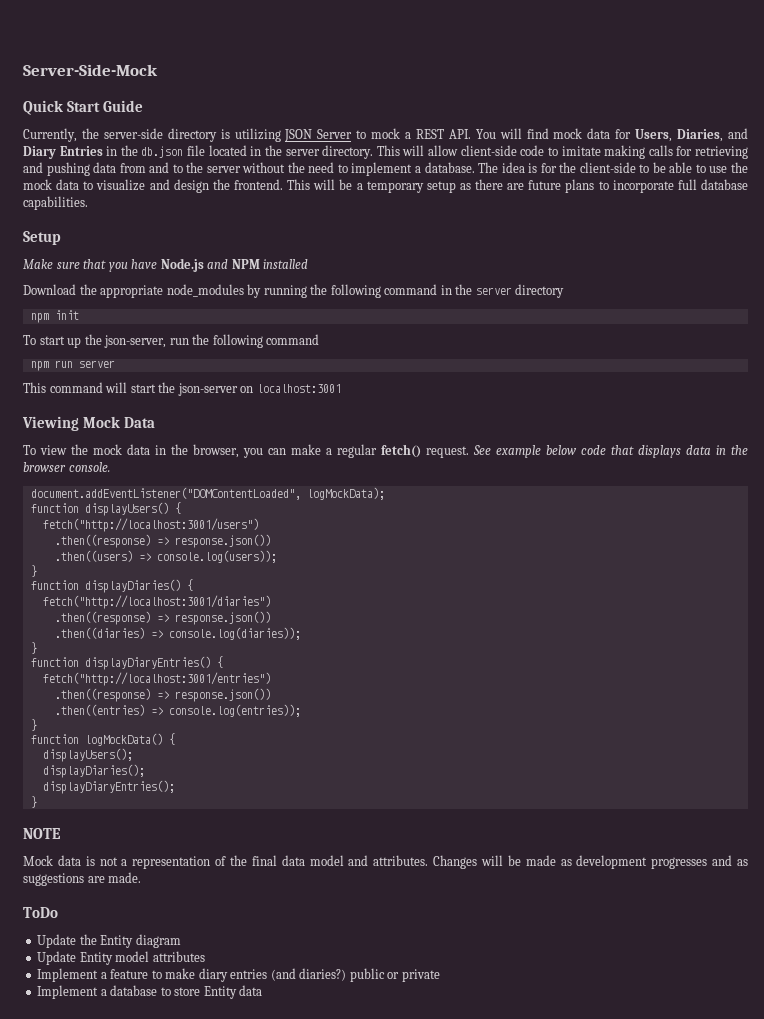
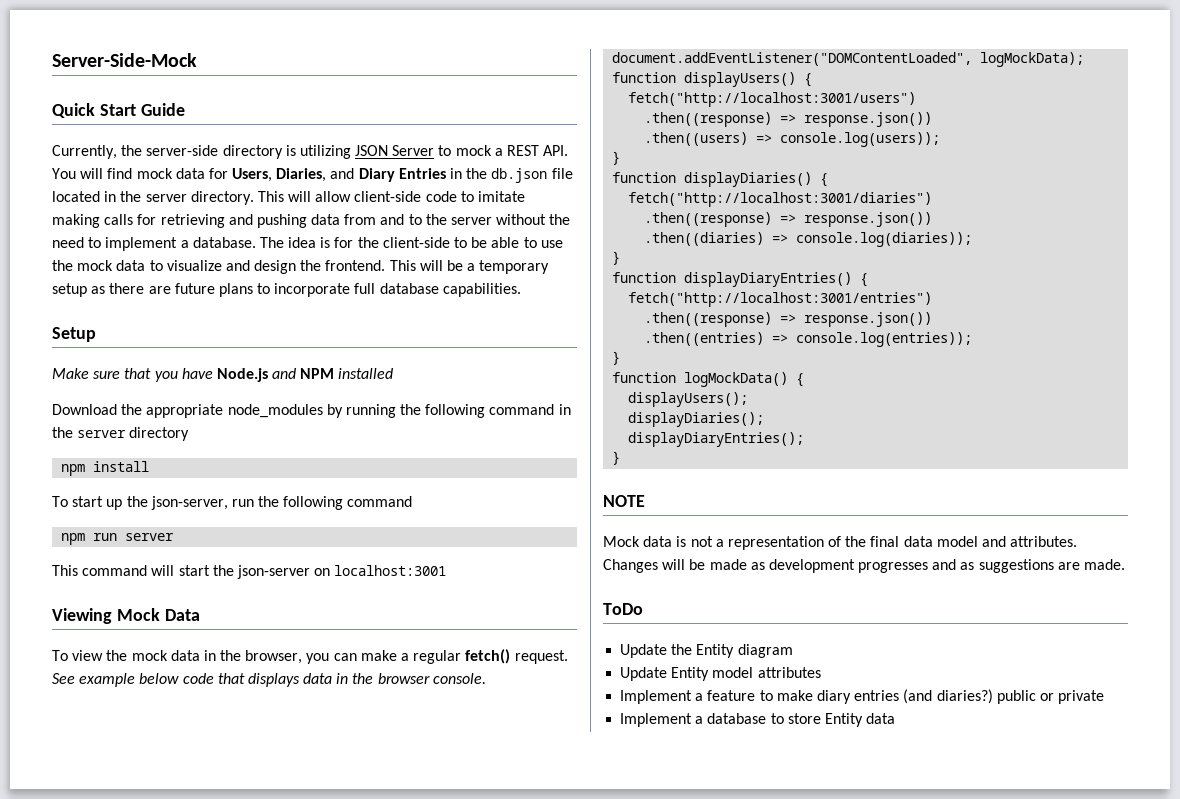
- npm init
+ npm install

